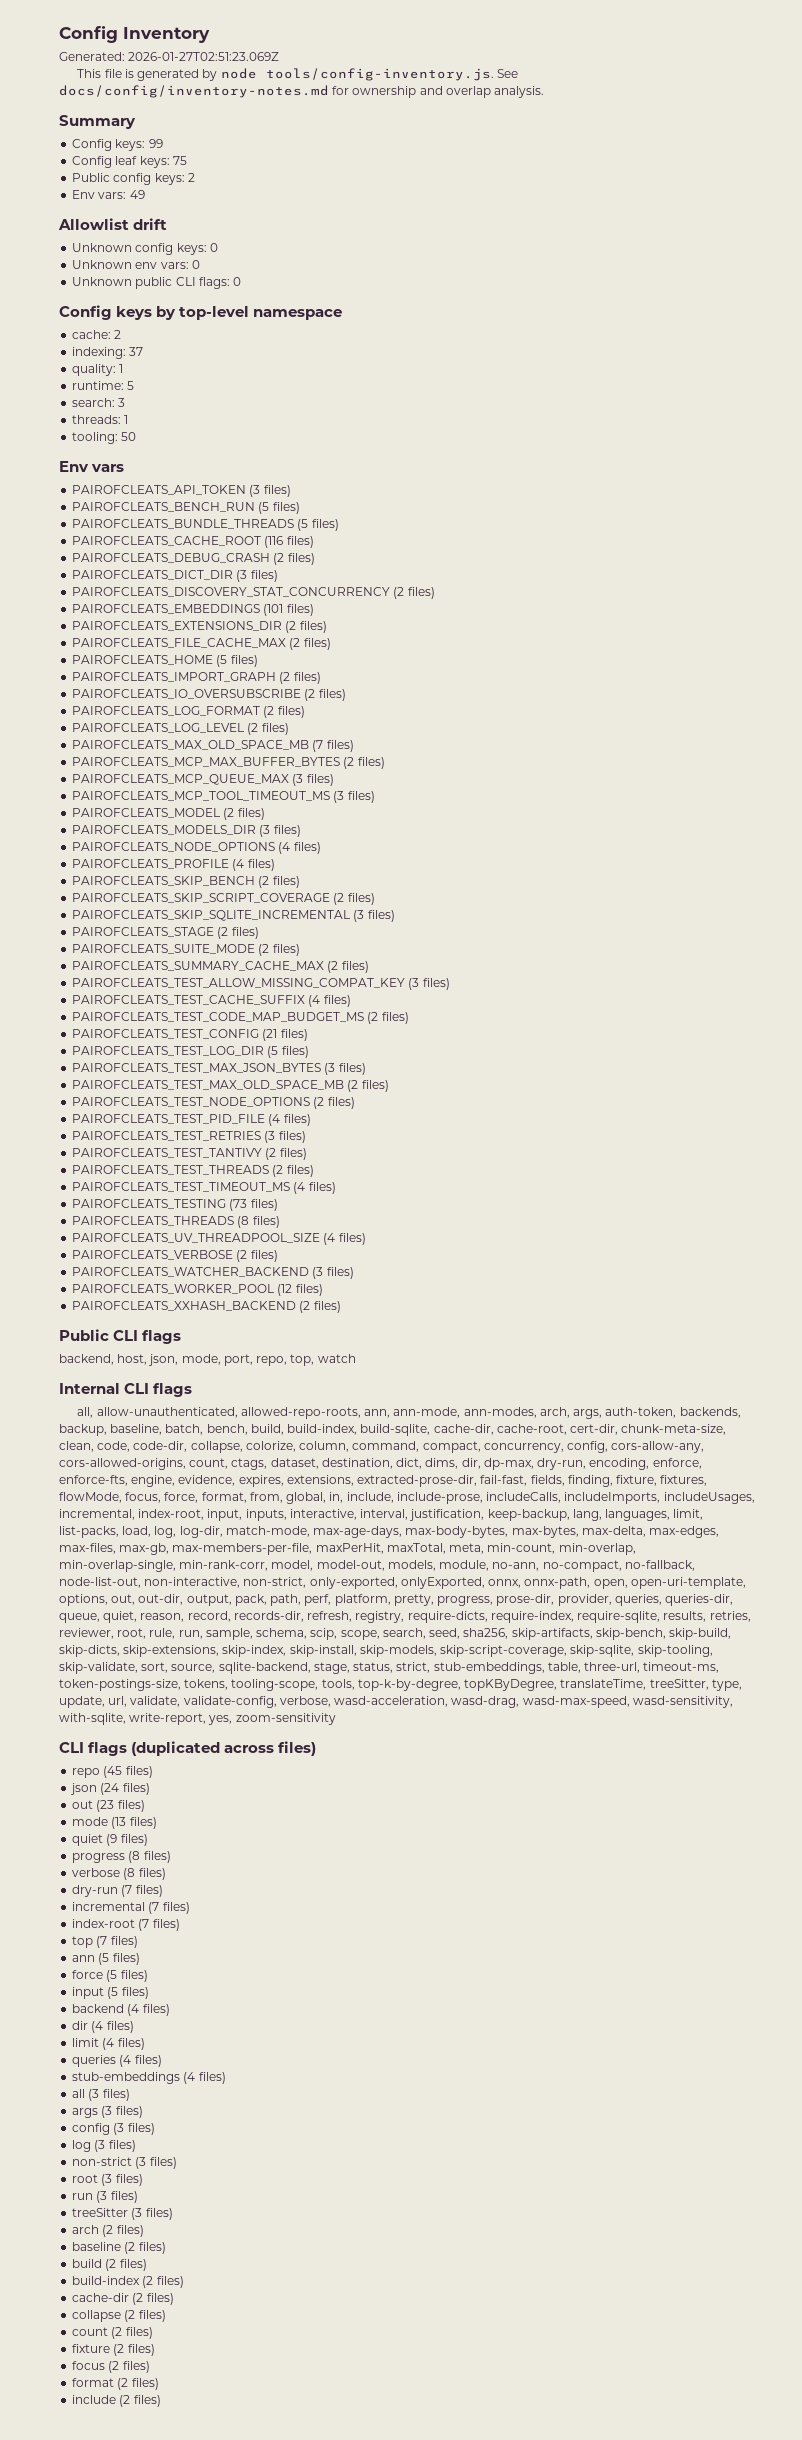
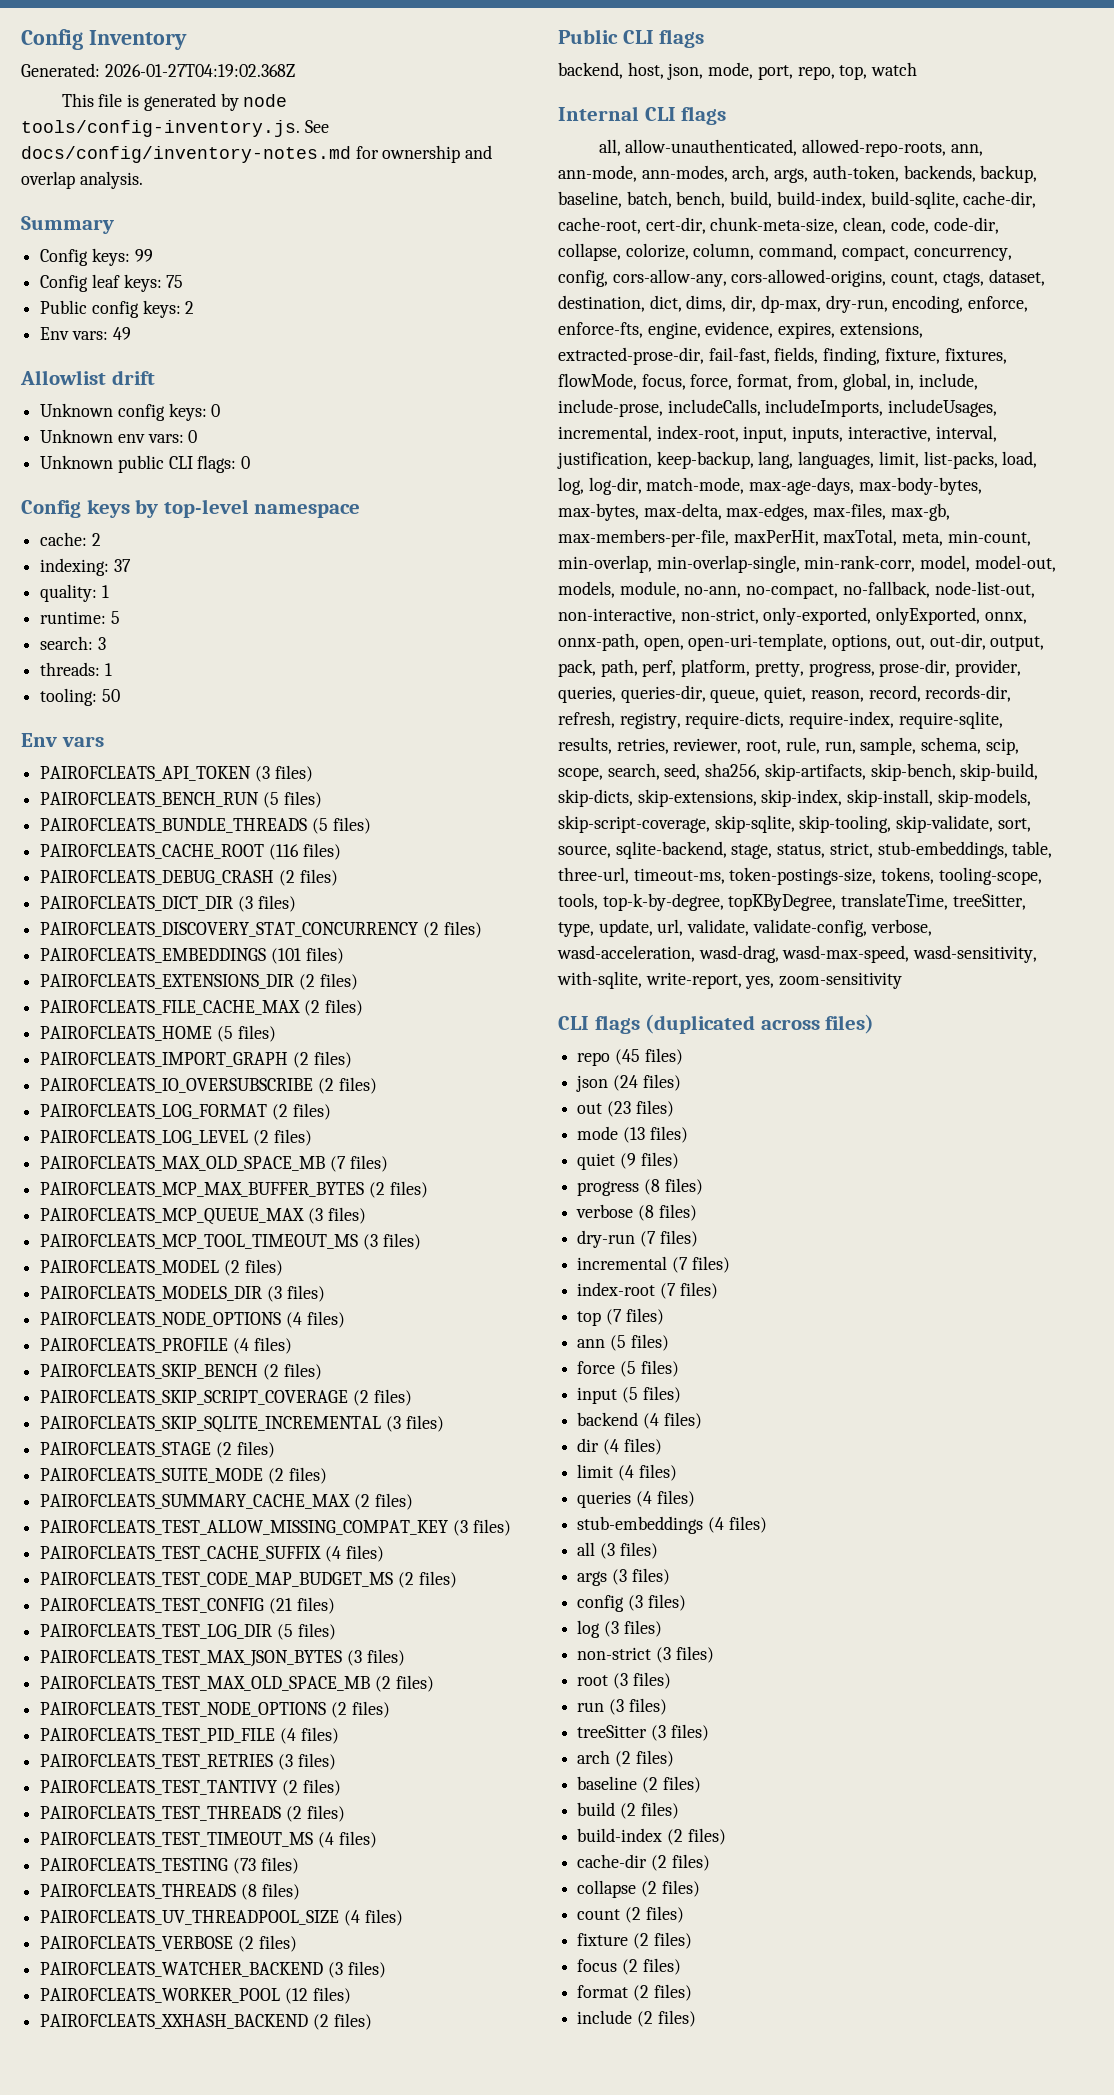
- Generated: 2026-01-27T02:51:23.069Z
+ Generated: 2026-01-27T04:19:02.368Z

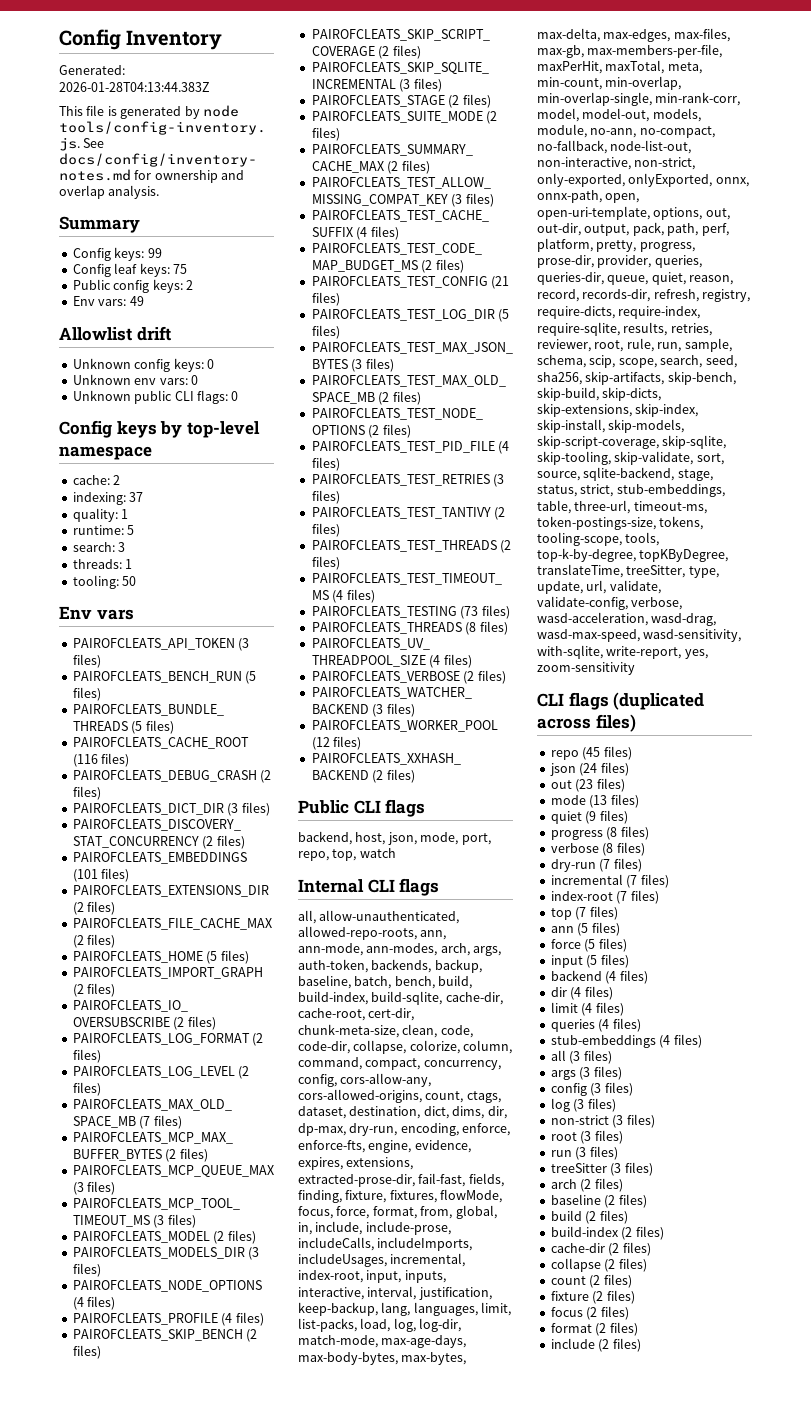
- Generated: 2026-01-27T04:19:02.368Z
+ Generated: 2026-01-28T04:13:44.383Z

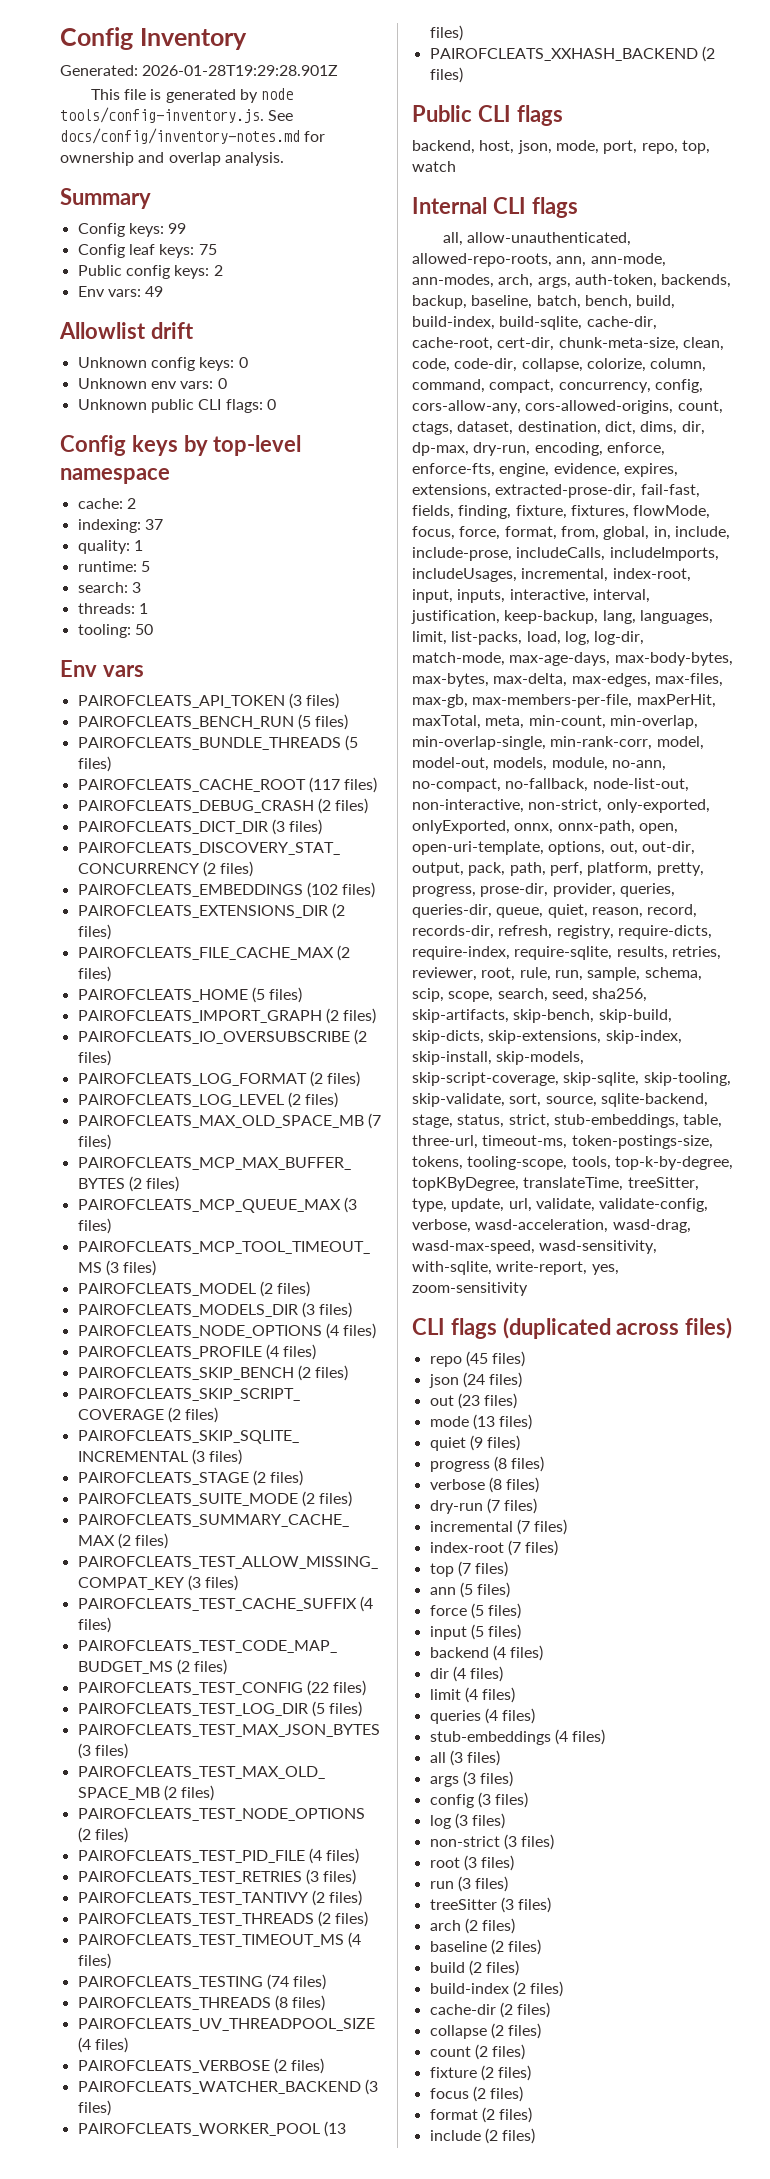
- Generated: 2026-01-28T04:13:44.383Z
+ Generated: 2026-01-28T19:29:28.901Z
- PAIROFCLEATS_CACHE_ROOT (116 files)
+ PAIROFCLEATS_CACHE_ROOT (117 files)
- PAIROFCLEATS_EMBEDDINGS (101 files)
+ PAIROFCLEATS_EMBEDDINGS (102 files)
- PAIROFCLEATS_TEST_CONFIG (21 files)
+ PAIROFCLEATS_TEST_CONFIG (22 files)
- PAIROFCLEATS_TESTING (73 files)
+ PAIROFCLEATS_TESTING (74 files)
- PAIROFCLEATS_WORKER_POOL (12 files)
+ PAIROFCLEATS_WORKER_POOL (13 files)

